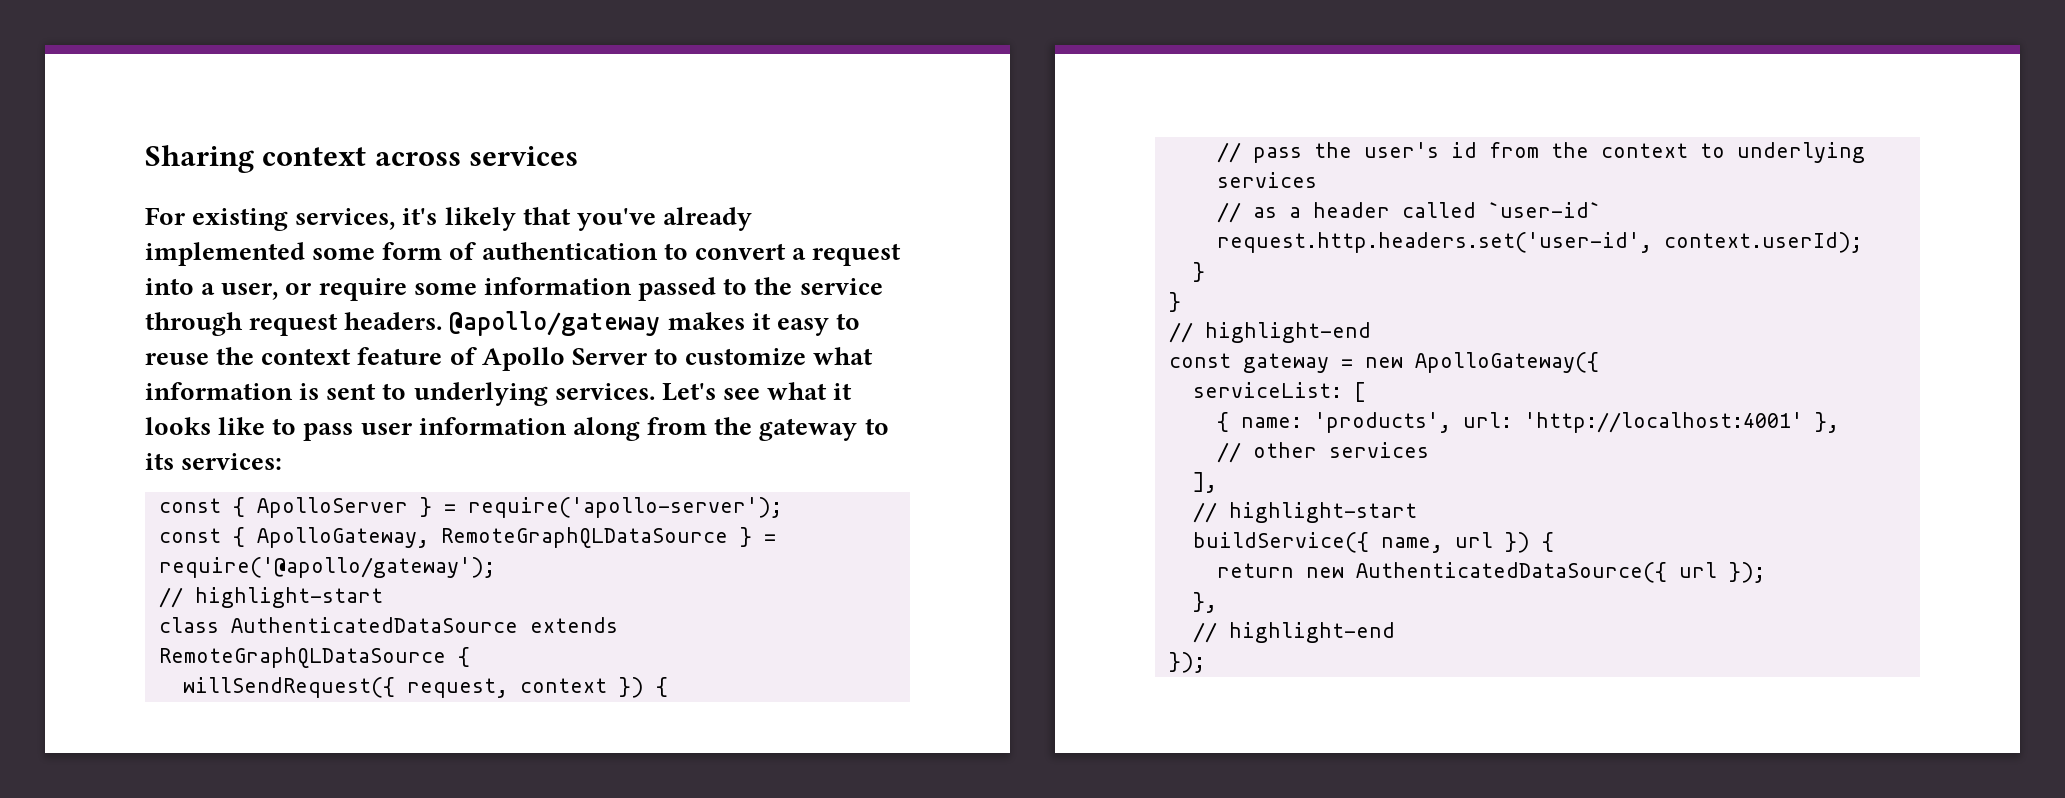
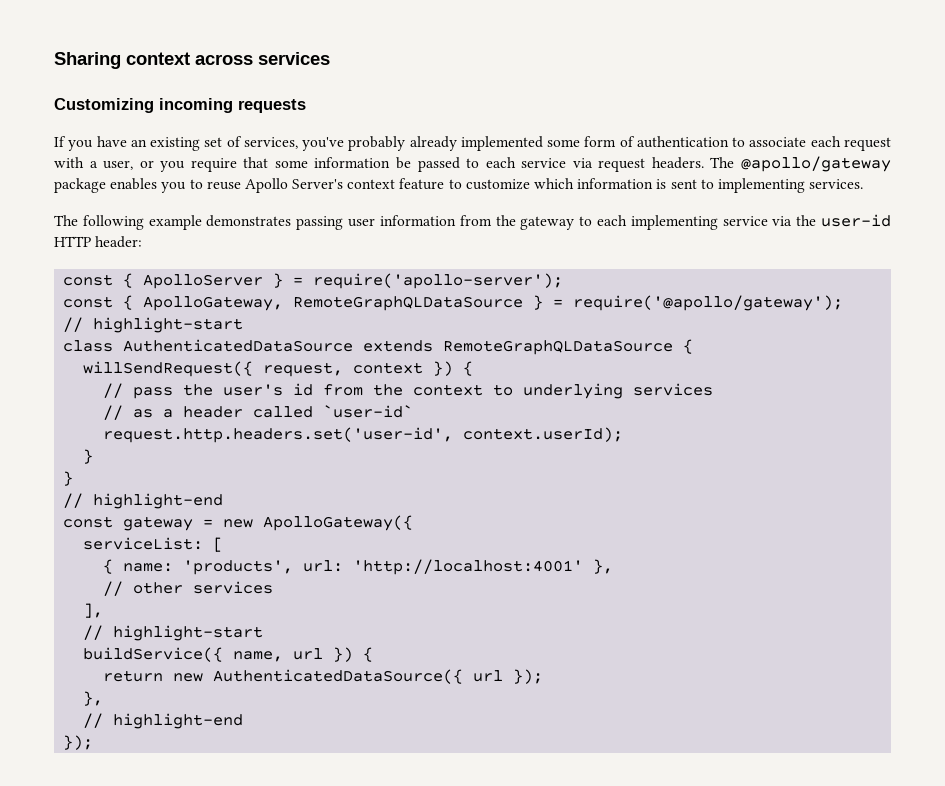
- For existing services, it's likely that you've already implemented some form of authentication to convert a request into a user, or require some information passed to the service through request headers. @apollo/gateway makes it easy to reuse the context feature of Apollo Server to customize what information is sent to underlying services. Let's see what it looks like to pass user information along from the gateway to its services:
+ Customizing incoming requests
+ If you have an existing set of services, you've probably already implemented some form of authentication to associate each request with a user, or you require that some information be passed to each service via request headers. The @apollo/gateway package enables you to reuse Apollo Server's context feature to customize which information is sent to implementing services.
+ The following example demonstrates passing user information from the gateway to each implementing service via the user-id HTTP header:

